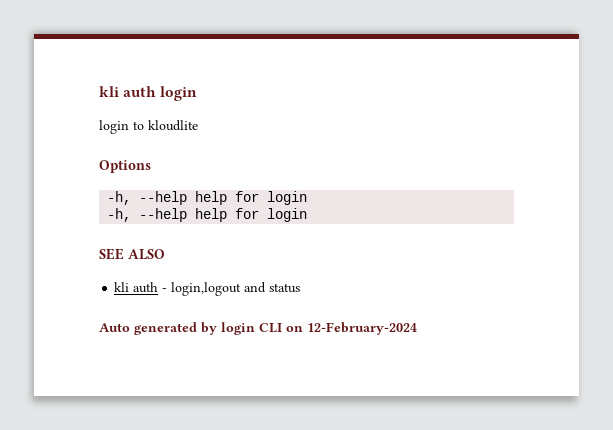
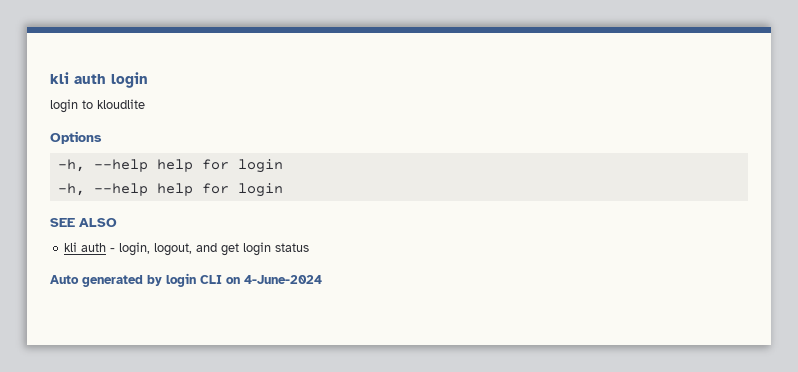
- kli auth - login,logout and status
+ kli auth - login, logout, and get login status
- Auto generated by login CLI on 12-February-2024
+ Auto generated by login CLI on 4-June-2024

